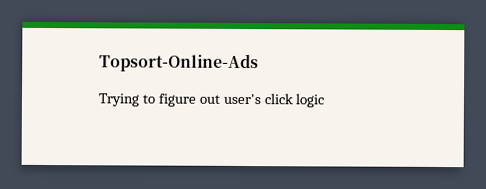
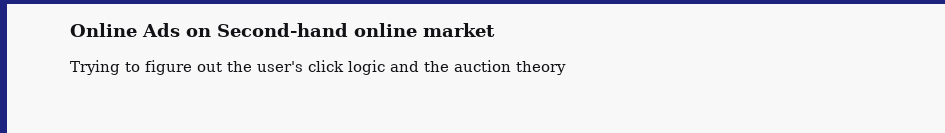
- Topsort-Online-Ads
+ Online Ads on Second-hand online market
- Trying to figure out user's click logic
+ Trying to figure out the user's click logic and the auction theory

